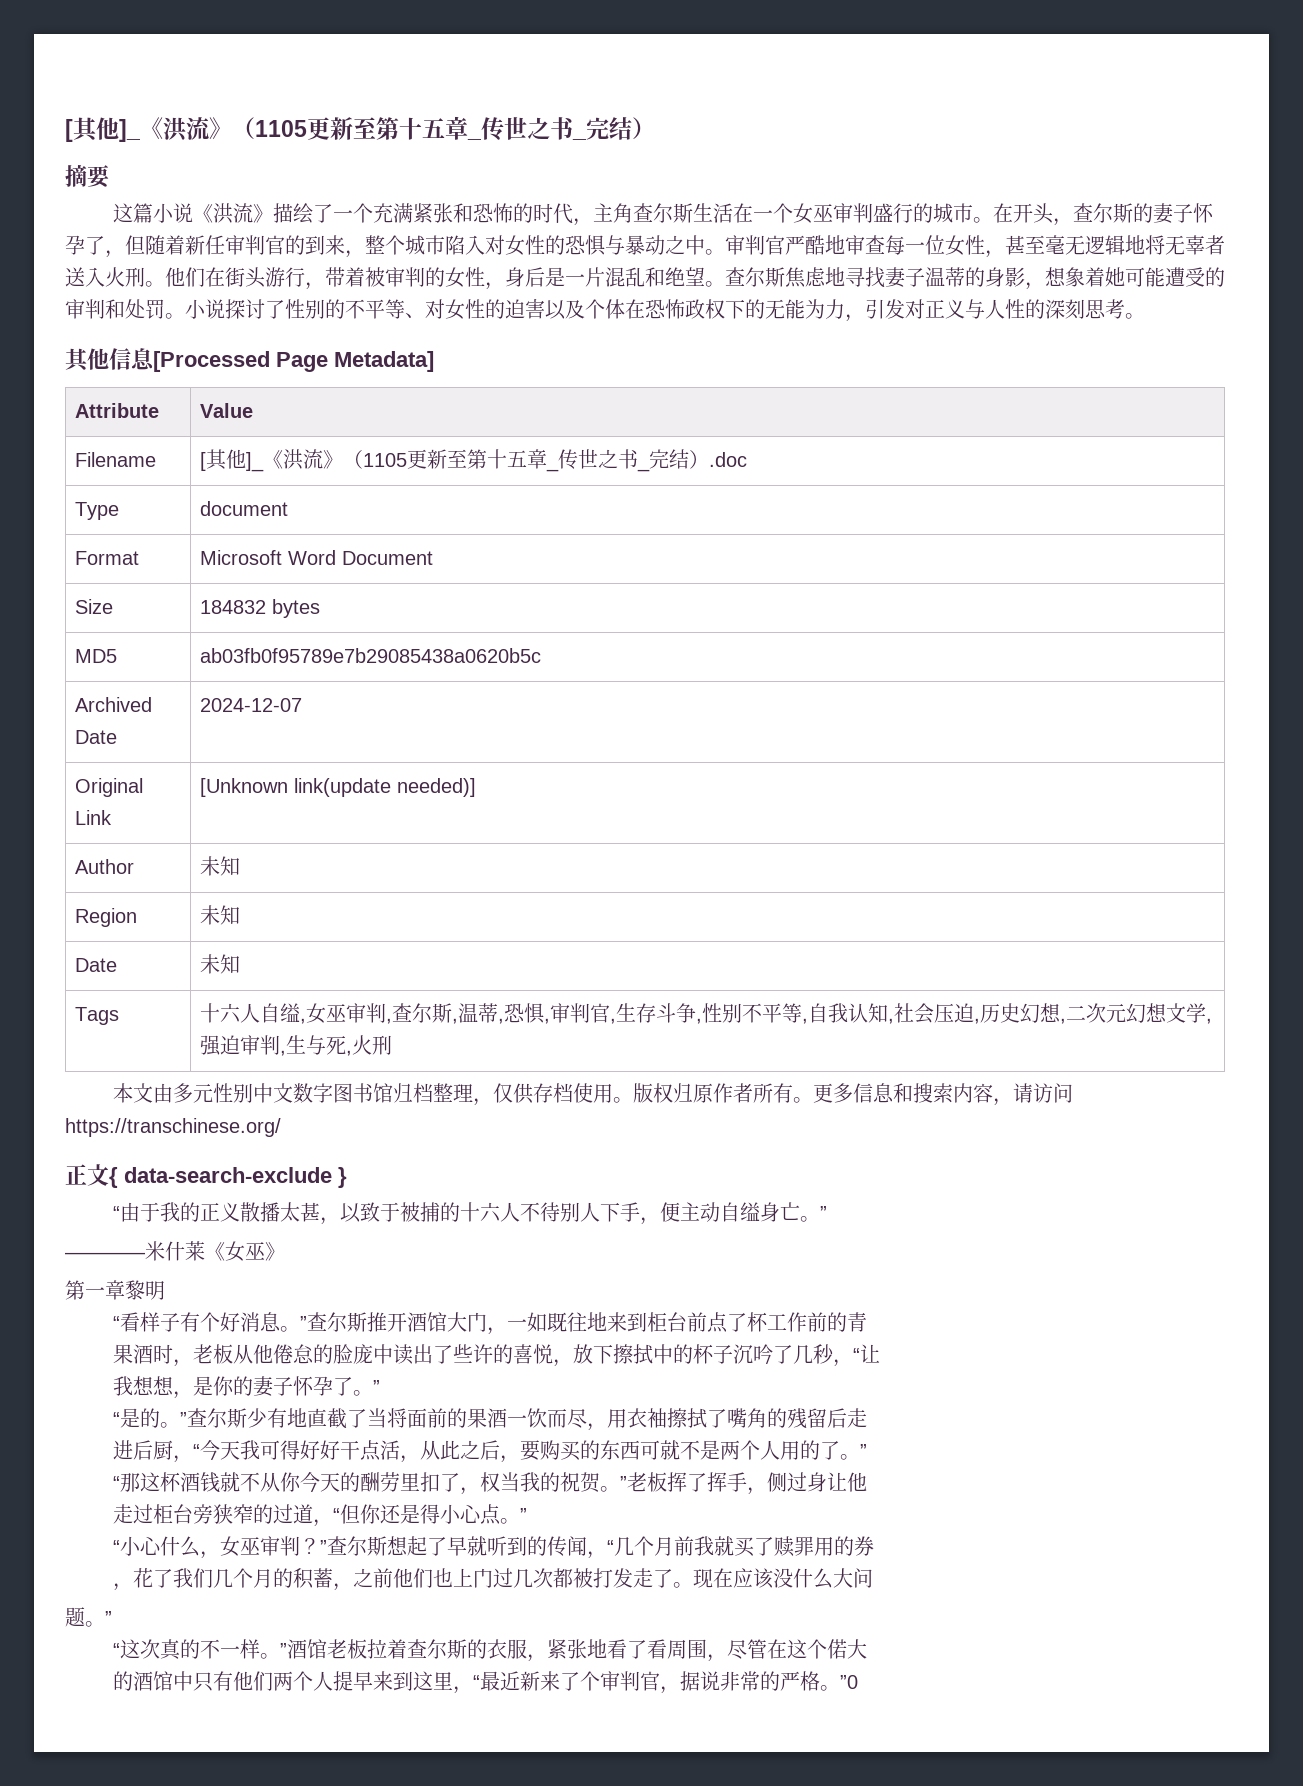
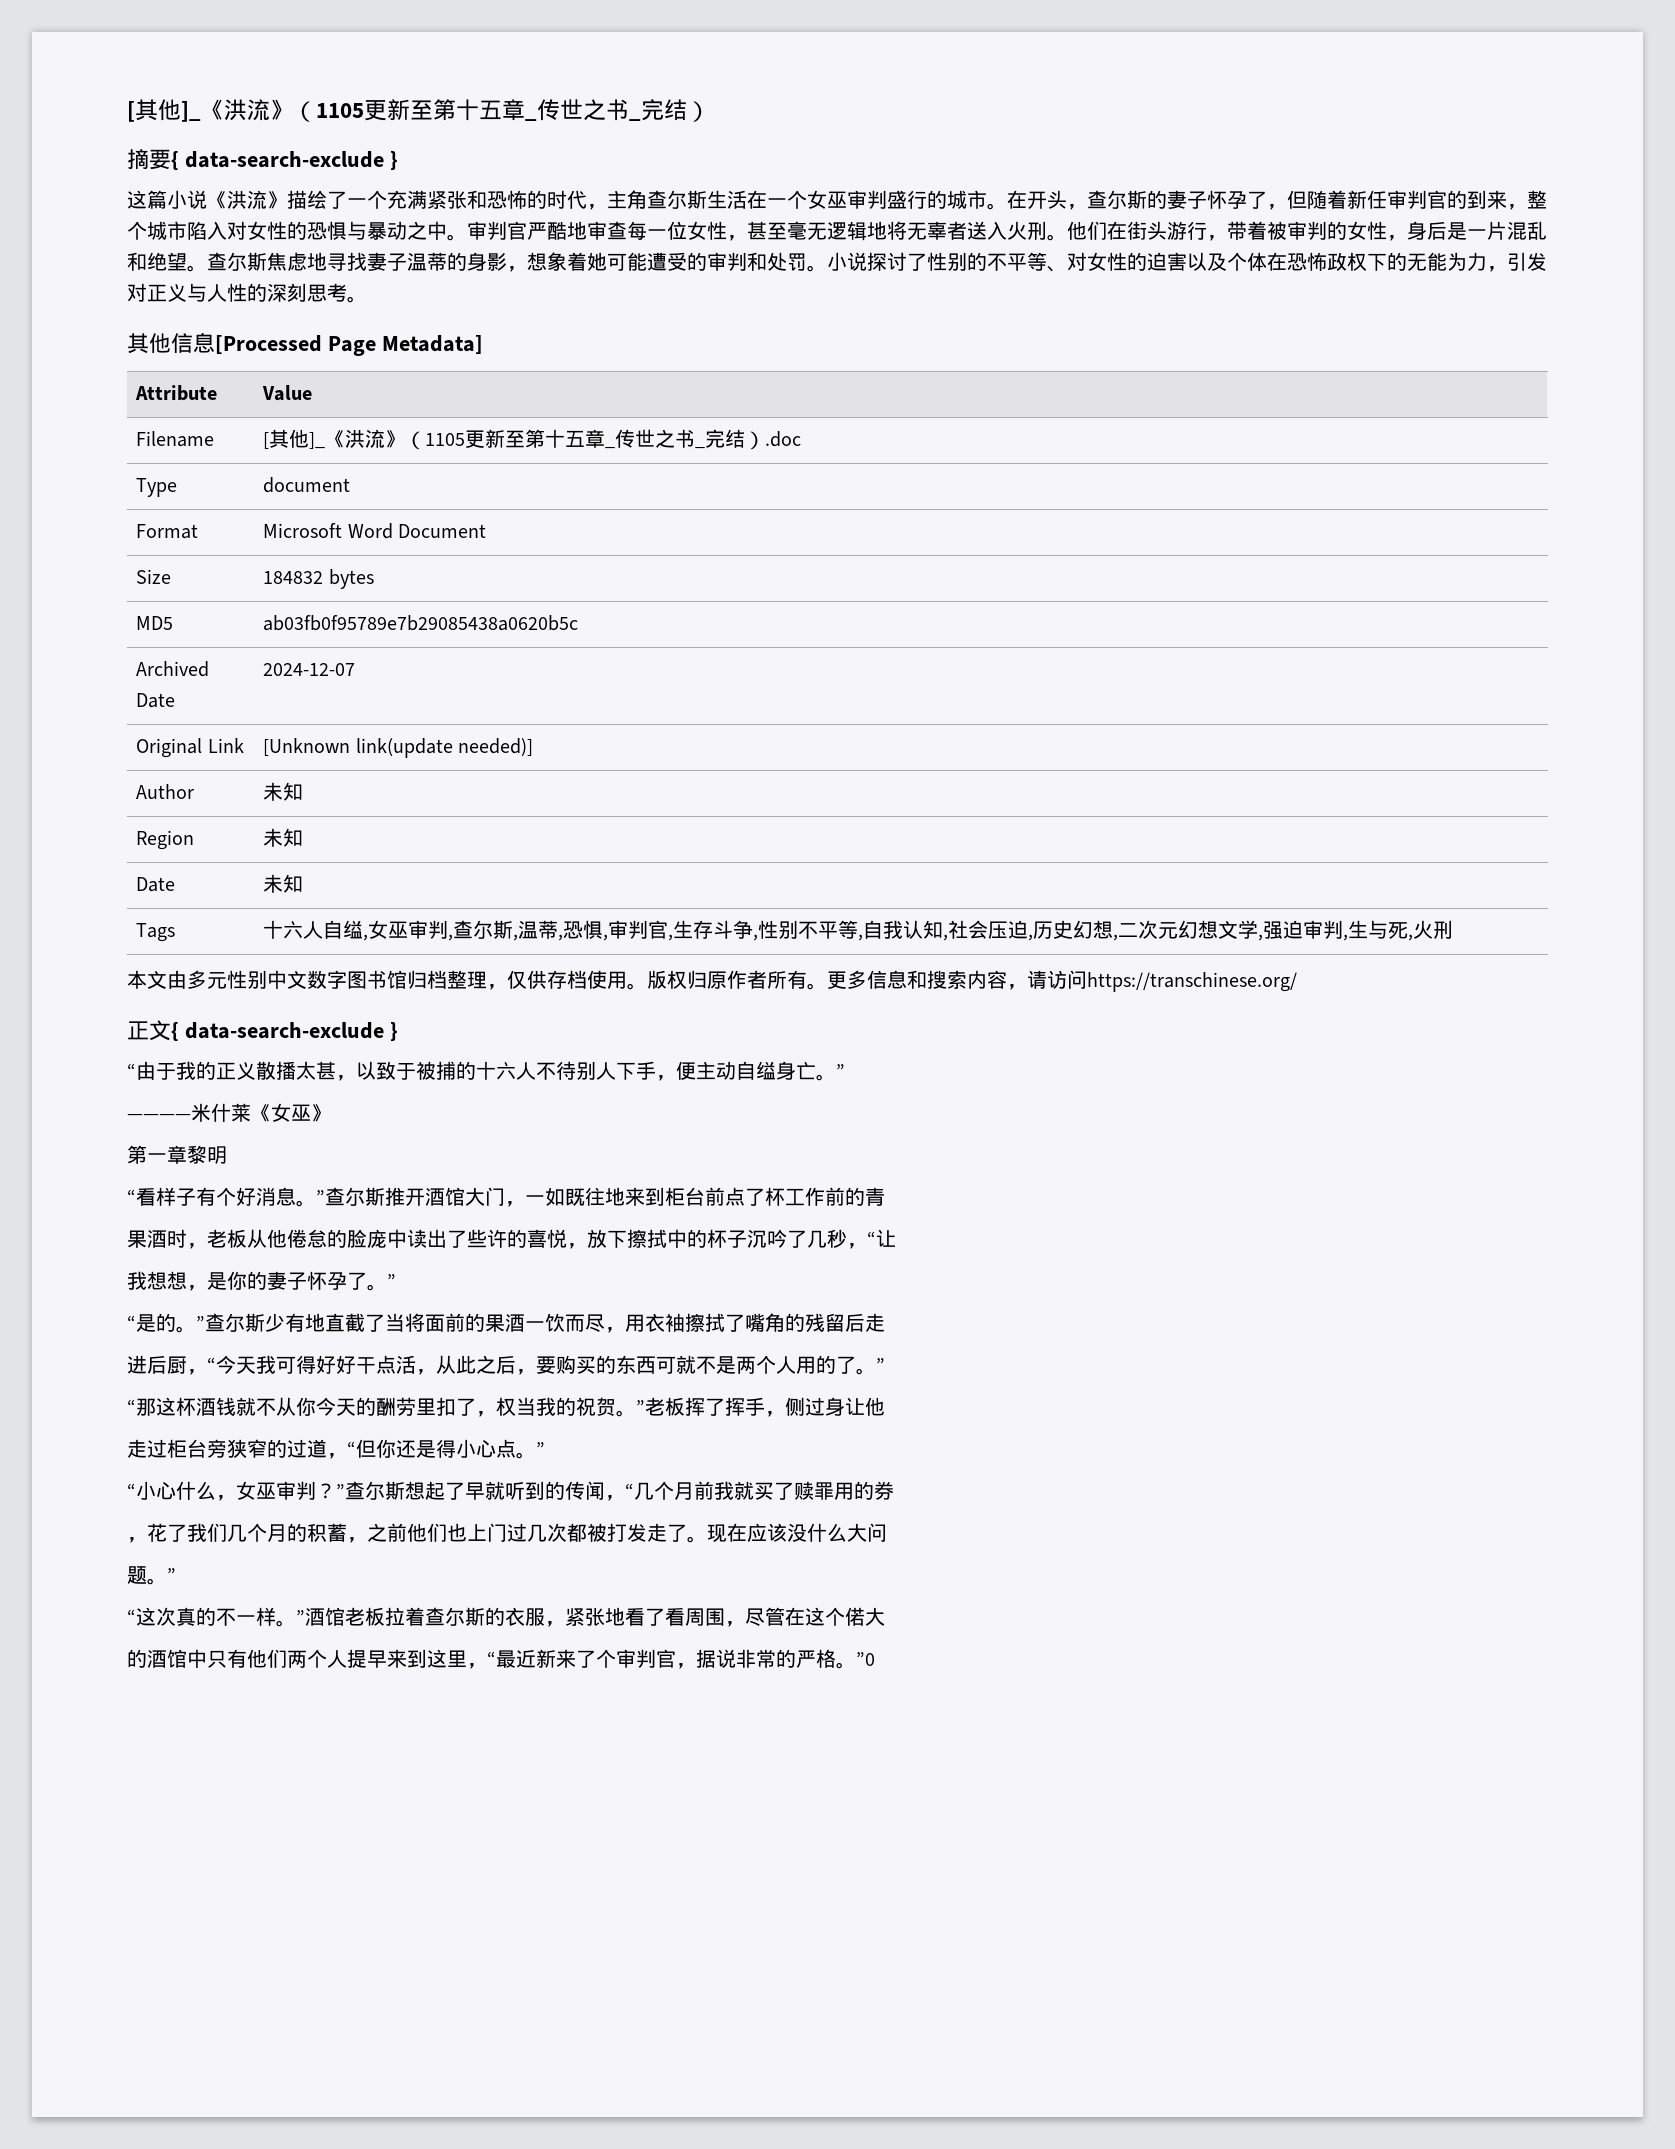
- 摘要
+ 摘要{ data-search-exclude }

